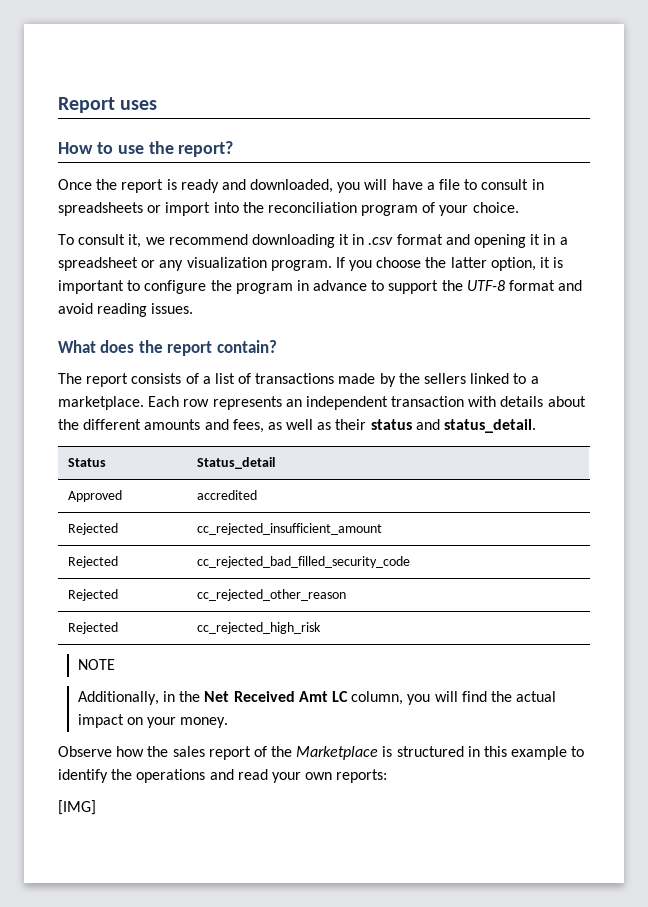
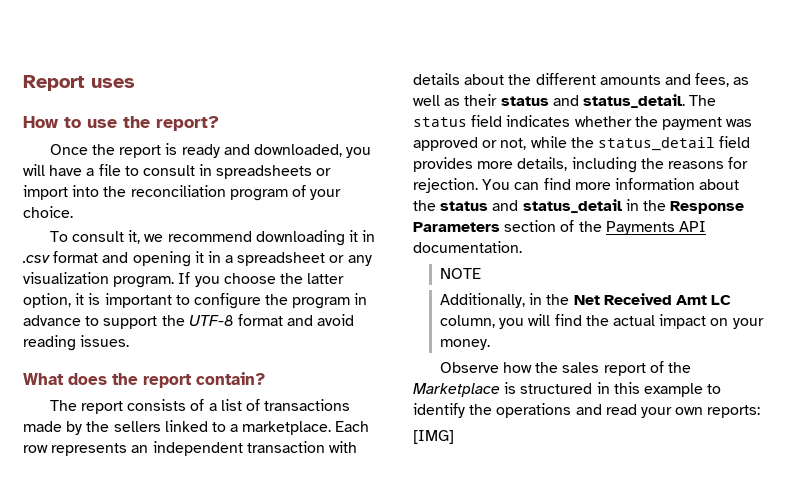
- Each row represents an independent transaction with details about the different amounts and fees, as well as their status and status_detail.
- Status | Status_detail
- Approved | accredited
- Rejected | cc_rejected_insufficient_amount
- Rejected | cc_rejected_bad_filled_security_code
- Rejected | cc_rejected_other_reason
- Rejected | cc_rejected_high_risk
+ Each row represents an independent transaction with details about the different amounts and fees, as well as their status and status_detail. The status field indicates whether the payment was approved or not, while the status_detail field provides more details, including the reasons for rejection. You can find more information about the status and status_detail in the Response Parameters section of the Payments API documentation.

